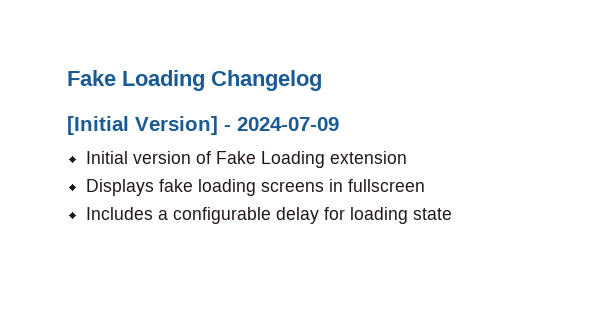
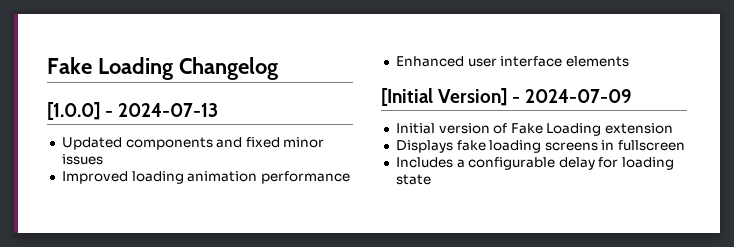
+ [1.0.0] - 2024-07-13
+ Updated components and fixed minor issues
+ Improved loading animation performance
+ Enhanced user interface elements

